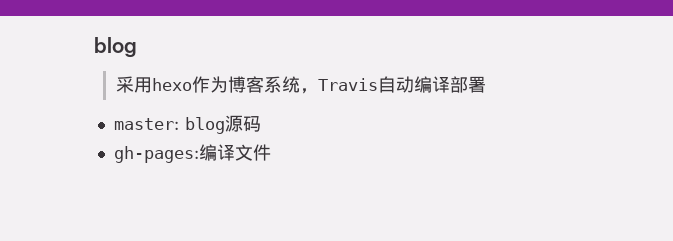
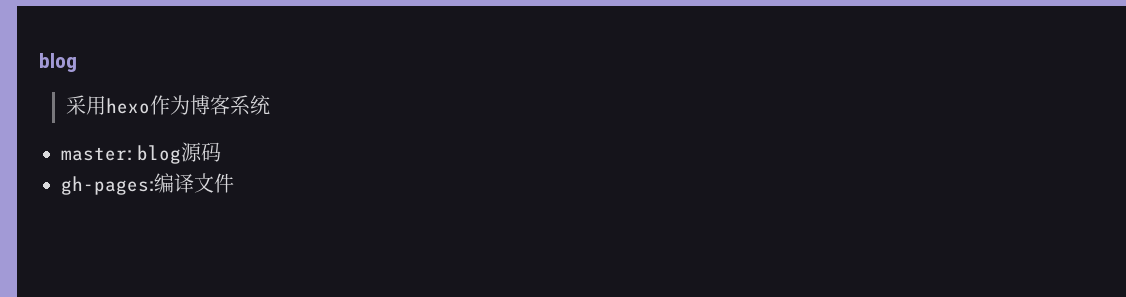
- 采用hexo作为博客系统，Travis自动编译部署
+ 采用hexo作为博客系统

